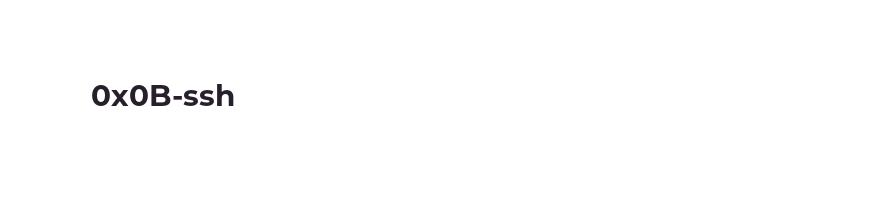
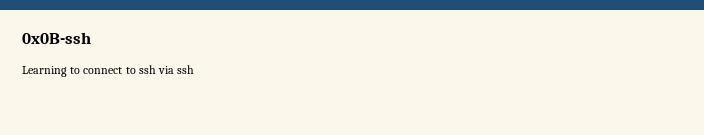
+ Learning to connect to ssh via ssh

